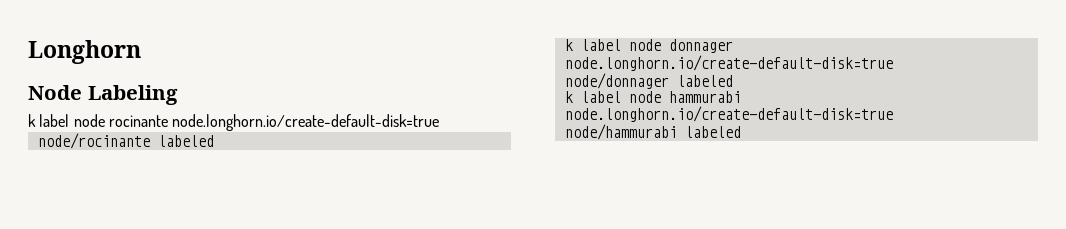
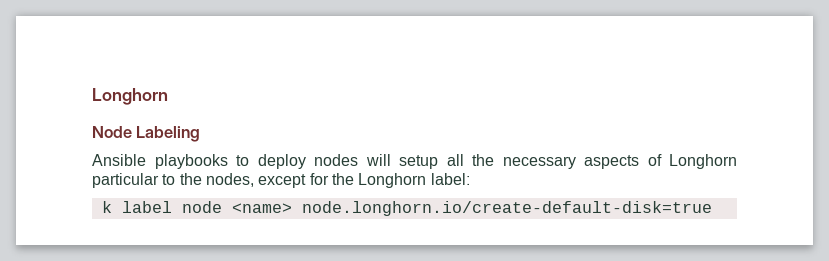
- k label node rocinante node.longhorn.io/create-default-disk=true
- node/rocinante labeled
- k label node donnager node.longhorn.io/create-default-disk=true
- node/donnager labeled
- k label node hammurabi node.longhorn.io/create-default-disk=true
- node/hammurabi labeled
+ Ansible playbooks to deploy nodes will setup all the necessary aspects of Longhorn particular to the nodes, except for the Longhorn label:
+ k label node <name> node.longhorn.io/create-default-disk=true

